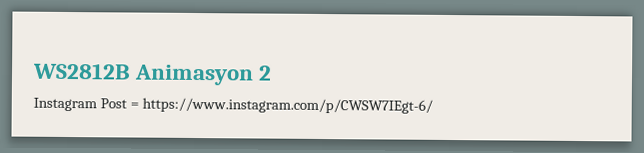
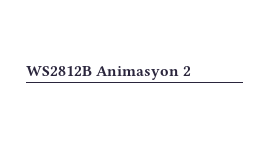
- Instagram Post = https://www.instagram.com/p/CWSW7IEgt-6/

